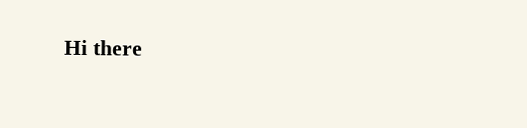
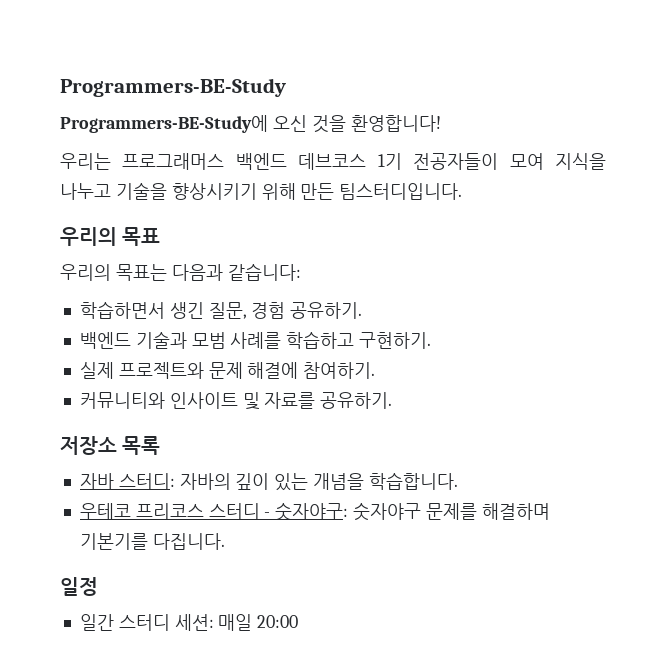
- Hi there
+ Programmers-BE-Study
+ Programmers-BE-Study에 오신 것을 환영합니다!
+ 우리는 프로그래머스 백엔드 데브코스 1기 전공자들이 모여 지식을 나누고 기술을 향상시키기 위해 만든 팀스터디입니다.
+ 우리의 목표
+ 우리의 목표는 다음과 같습니다:
+ 학습하면서 생긴 질문, 경험 공유하기.
+ 백엔드 기술과 모범 사례를 학습하고 구현하기.
+ 실제 프로젝트와 문제 해결에 참여하기.
+ 커뮤니티와 인사이트 및 자료를 공유하기.
+ 저장소 목록
+ 자바 스터디: 자바의 깊이 있는 개념을 학습합니다.
+ 우테코 프리코스 스터디 - 숫자야구: 숫자야구 문제를 해결하며 기본기를 다집니다.
+ 일정
+ 일간 스터디 세션: 매일 20:00

